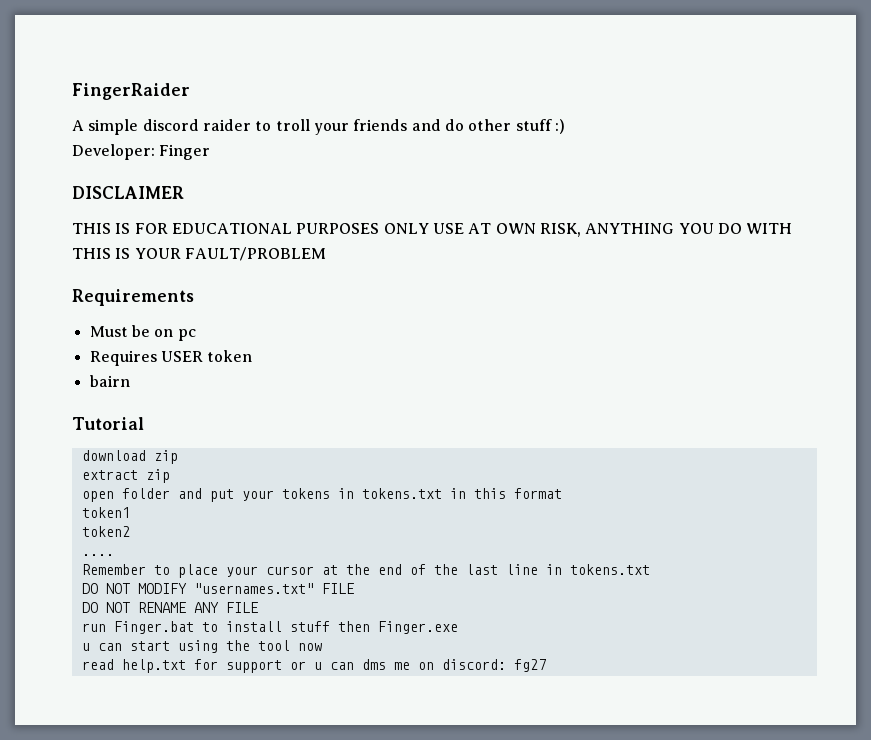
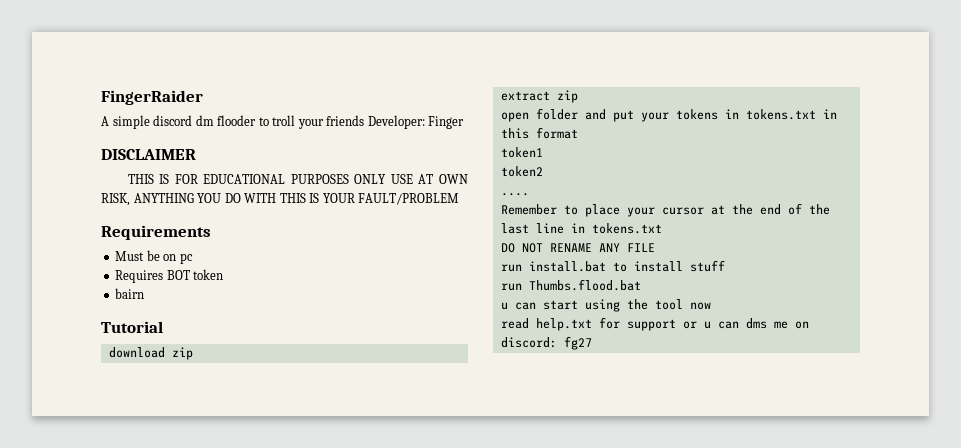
- A simple discord raider to troll your friends and do other stuff :)
- Developer: Finger
+ A simple discord dm flooder to troll your friends Developer: Finger
- Requires USER token
+ Requires BOT token
- DO NOT MODIFY "usernames.txt" FILE
- run Finger.bat to install stuff then Finger.exe
+ run install.bat to install stuff
+ run Thumbs.flood.bat

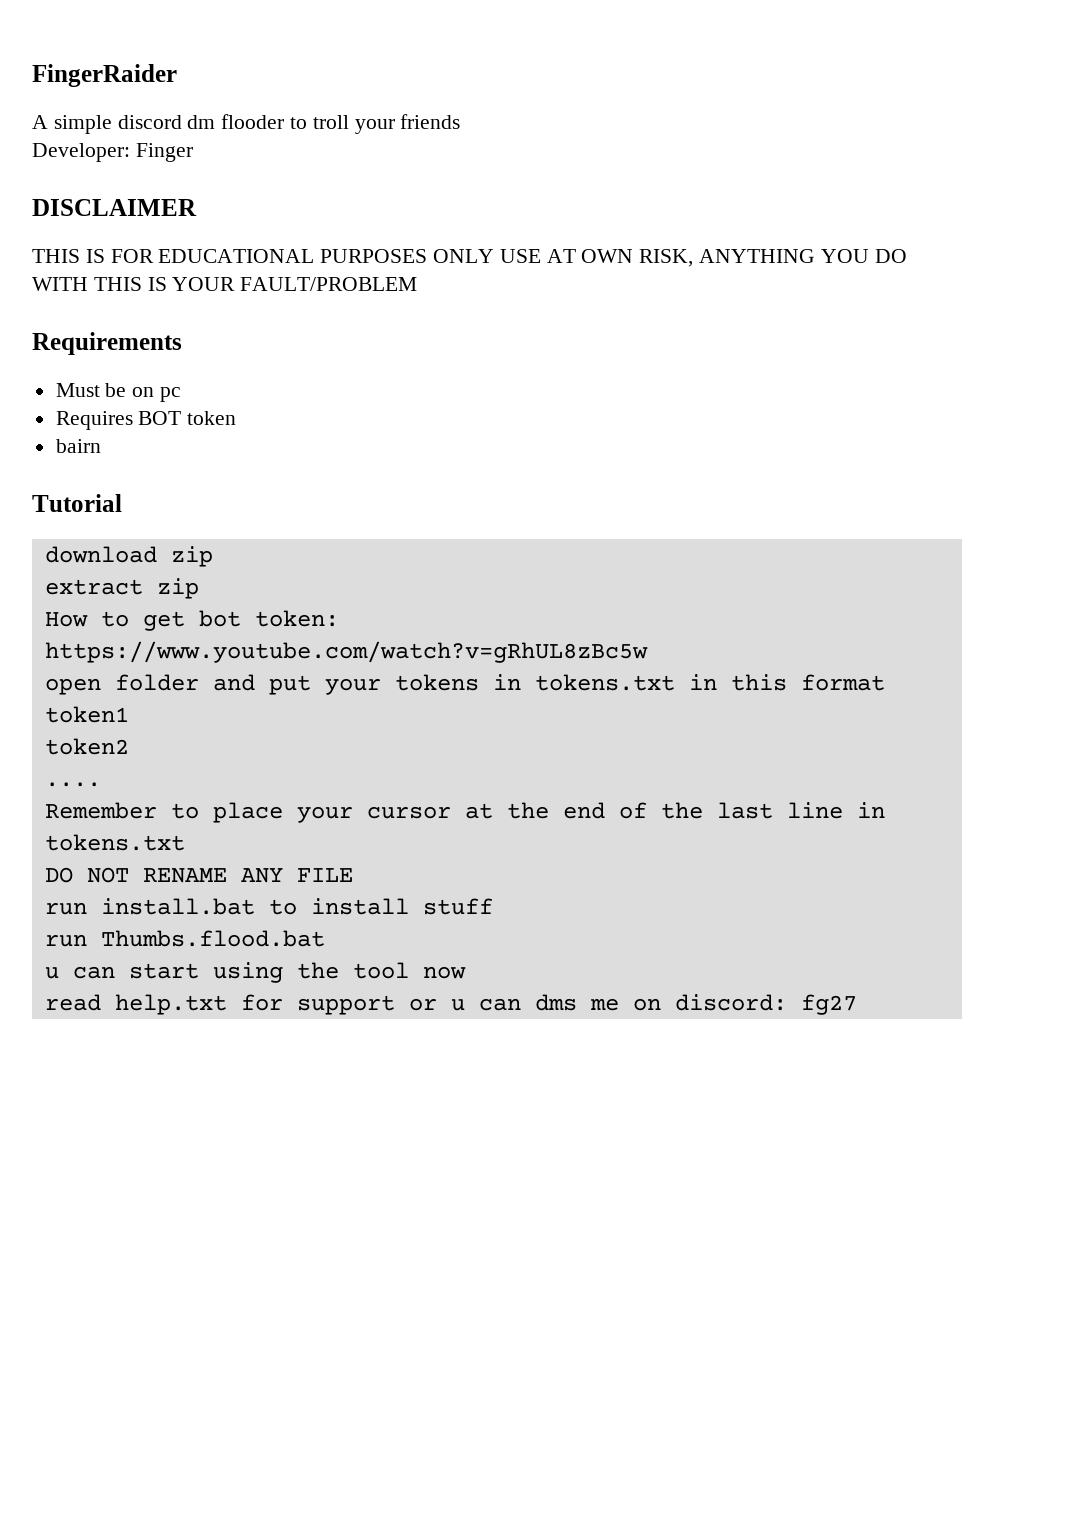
- A simple discord dm flooder to troll your friends Developer: Finger
+ A simple discord dm flooder to troll your friends
+ Developer: Finger
+ How to get bot token: https://www.youtube.com/watch?v=gRhUL8zBc5w

